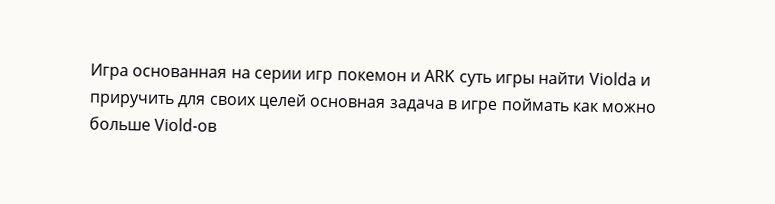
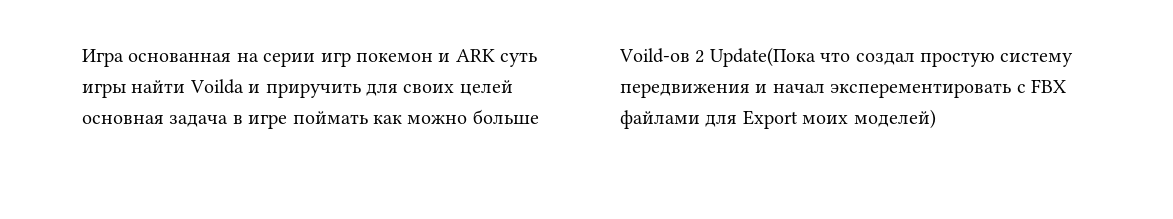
- Игра основанная на серии игр покемон и ARK суть игры найти Violda и приручить для своих целей основная задача в игре поймать как можно больше Viold-ов
+ Игра основанная на серии игр покемон и ARK суть игры найти Voilda и приручить для своих целей основная задача в игре поймать как можно больше Voild-ов 2 Update(Пока что создал простую систему передвижения и начал эксперементировать с FBX файлами для Export моих моделей)

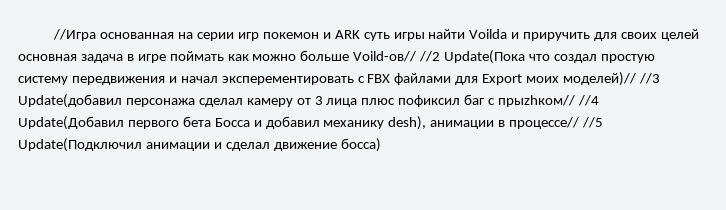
- Игра основанная на серии игр покемон и ARK суть игры найти Voilda и приручить для своих целей основная задача в игре поймать как можно больше Voild-ов 2 Update(Пока что создал простую систему передвижения и начал эксперементировать с FBX файлами для Export моих моделей)
+ //Игра основанная на серии игр покемон и ARK суть игры найти Voilda и приручить для своих целей основная задача в игре поймать как можно больше Voild-ов// //2 Update(Пока что создал простую систему передвижения и начал эксперементировать с FBX файлами для Export моих моделей)// //3 Update(добавил персонажа сделал камеру от 3 лица плюс пофиксил баг с прыzhком// //4 Update(Добавил первого бета Босса и добавил механику desh), анимации в процессе// //5 Update(Подключил анимации и сделал движение босса)

